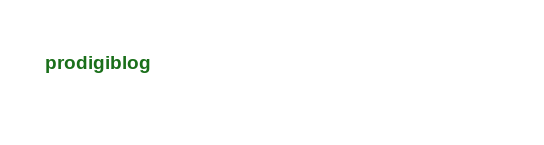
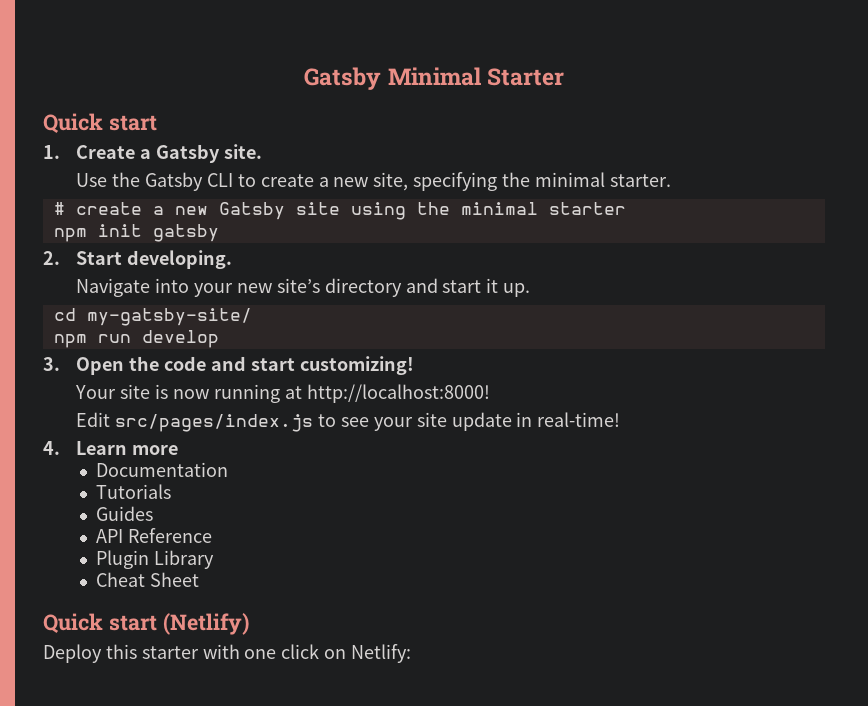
- prodigiblog
+ Gatsby Minimal Starter
+ Quick start
+ 1. Create a Gatsby site.
+ Use the Gatsby CLI to create a new site, specifying the minimal starter.
+ # create a new Gatsby site using the minimal starter
+ npm init gatsby
+ 2. Start developing.
+ Navigate into your new site’s directory and start it up.
+ cd my-gatsby-site/
+ npm run develop
+ 3. Open the code and start customizing!
+ Your site is now running at http://localhost:8000!
+ Edit src/pages/index.js to see your site update in real-time!
+ 4. Learn more
+ Documentation
+ Tutorials
+ Guides
+ API Reference
+ Plugin Library
+ Cheat Sheet
+ Quick start (Netlify)
+ Deploy this starter with one click on Netlify:

